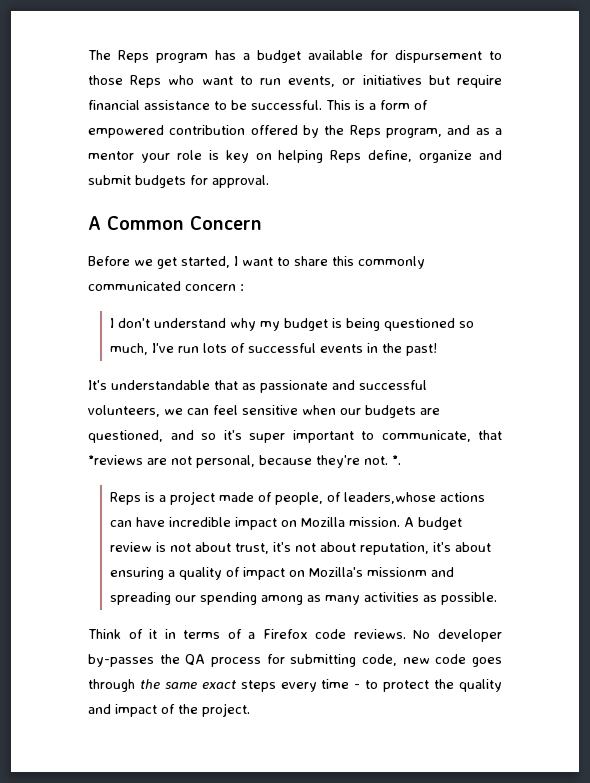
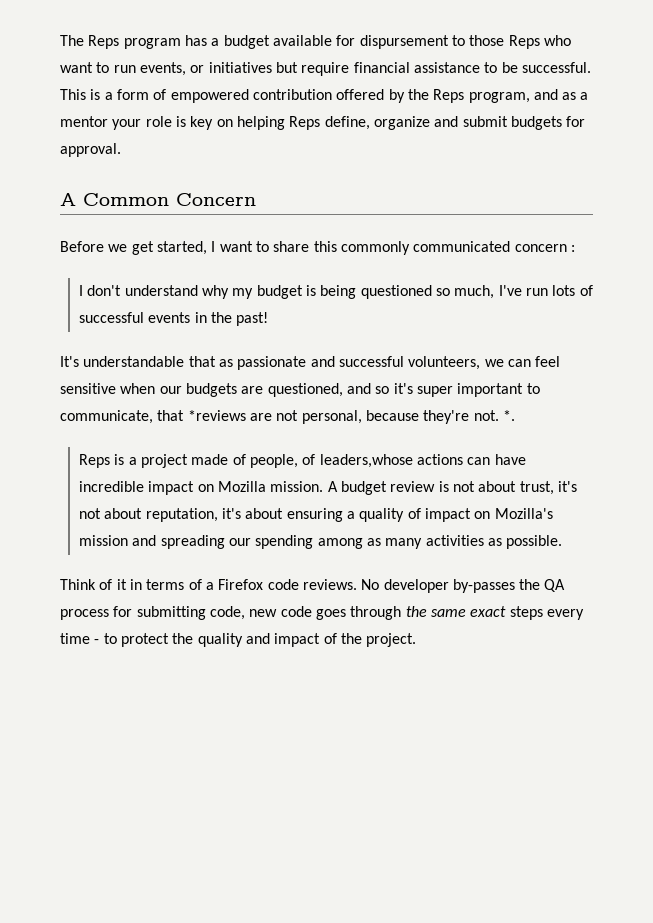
- A budget review is not about trust, it's not about reputation, it's about ensuring a quality of impact on Mozilla's missionm and spreading our spending among as many activities as possible.
+ A budget review is not about trust, it's not about reputation, it's about ensuring a quality of impact on Mozilla's mission and spreading our spending among as many activities as possible.

